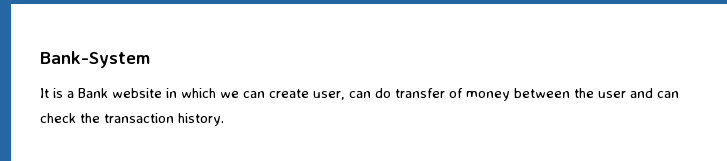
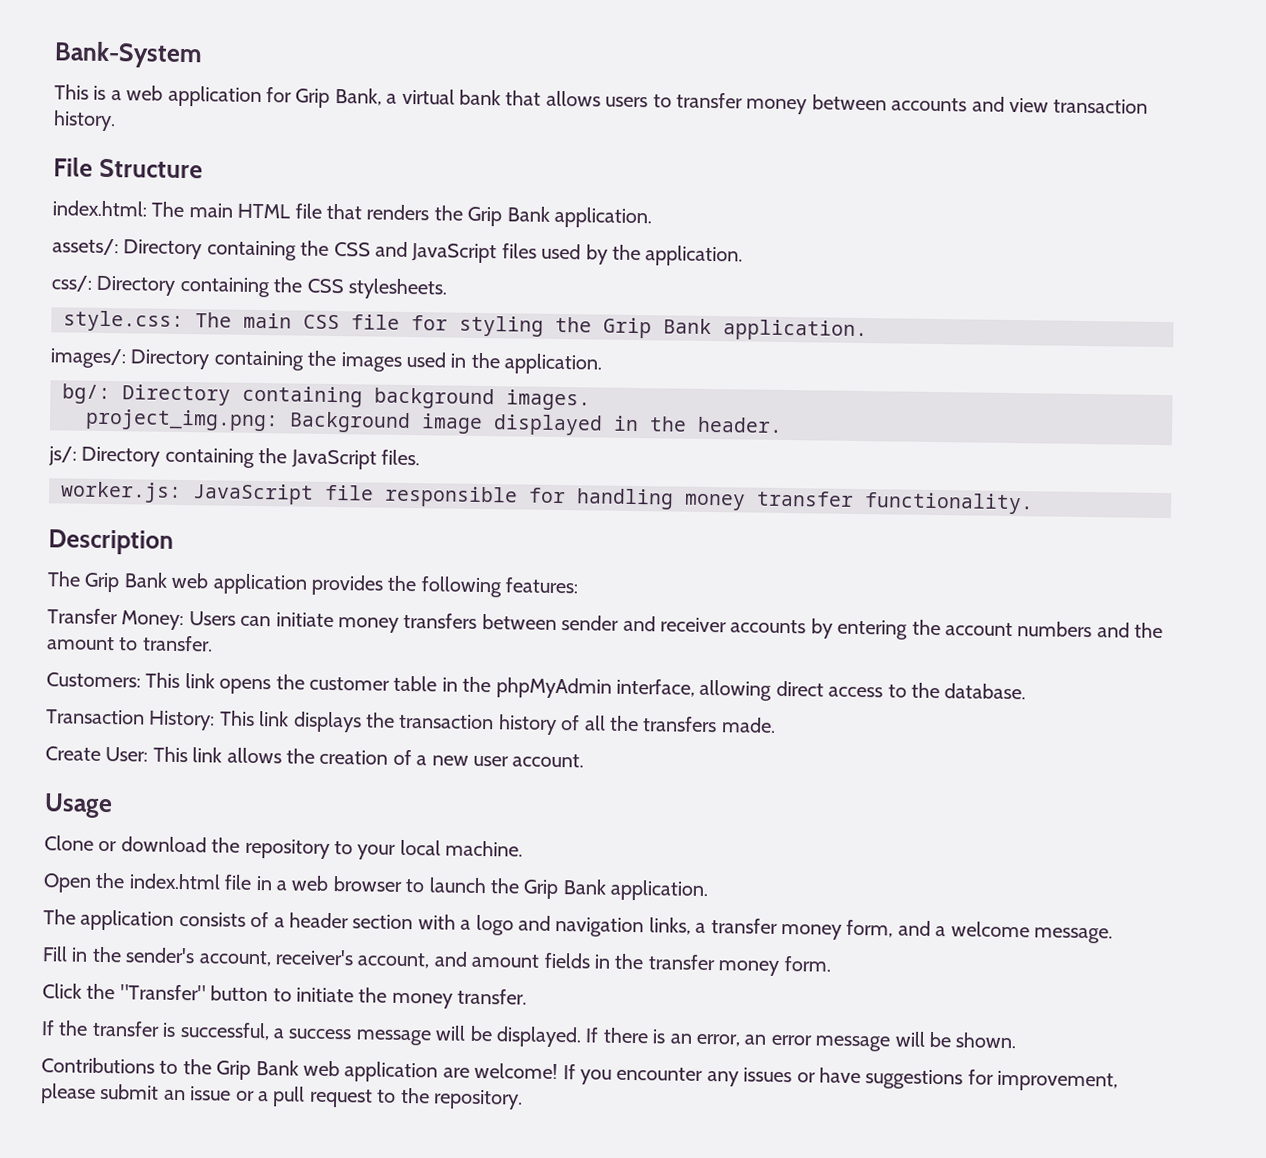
- It is a Bank website in which we can create user, can do transfer of money between the user and can check the transaction history.
+ This is a web application for Grip Bank, a virtual bank that allows users to transfer money between accounts and view transaction history.
+ File Structure
+ index.html: The main HTML file that renders the Grip Bank application.
+ assets/: Directory containing the CSS and JavaScript files used by the application.
+ css/: Directory containing the CSS stylesheets.
+ style.css: The main CSS file for styling the Grip Bank application.
+ images/: Directory containing the images used in the application.
+ bg/: Directory containing background images.
+ project_img.png: Background image displayed in the header.
+ js/: Directory containing the JavaScript files.
+ worker.js: JavaScript file responsible for handling money transfer functionality.
+ Description
+ The Grip Bank web application provides the following features:
+ Transfer Money: Users can initiate money transfers between sender and receiver accounts by entering the account numbers and the amount to transfer.
+ Customers: This link opens the customer table in the phpMyAdmin interface, allowing direct access to the database.
+ Transaction History: This link displays the transaction history of all the transfers made.
+ Create User: This link allows the creation of a new user account.
+ Usage
+ Clone or download the repository to your local machine.
+ Open the index.html file in a web browser to launch the Grip Bank application.
+ The application consists of a header section with a logo and navigation links, a transfer money form, and a welcome message.
+ Fill in the sender's account, receiver's account, and amount fields in the transfer money form.
+ Click the "Transfer" button to initiate the money transfer.
+ If the transfer is successful, a success message will be displayed. If there is an error, an error message will be shown.
+ Contributions to the Grip Bank web application are welcome! If you encounter any issues or have suggestions for improvement, please submit an issue or a pull request to the repository.

